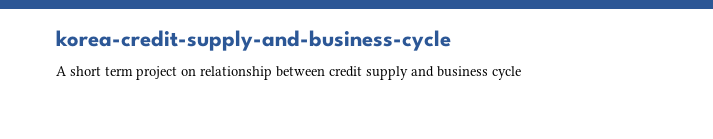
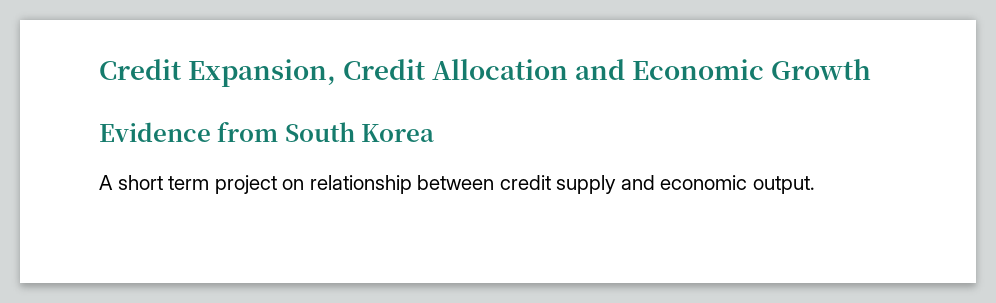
- korea-credit-supply-and-business-cycle
+ Credit Expansion, Credit Allocation and Economic Growth
+ Evidence from South Korea
- A short term project on relationship between credit supply and business cycle
+ A short term project on relationship between credit supply and economic output.

